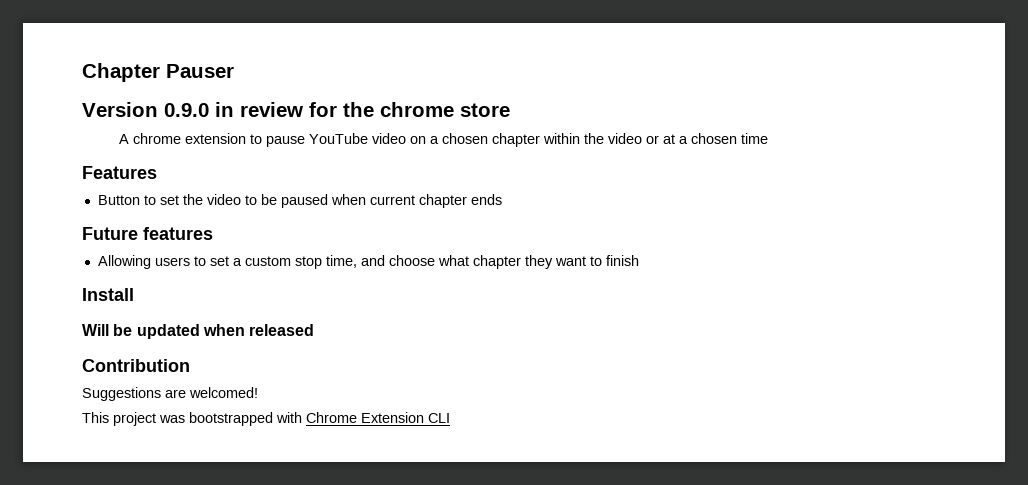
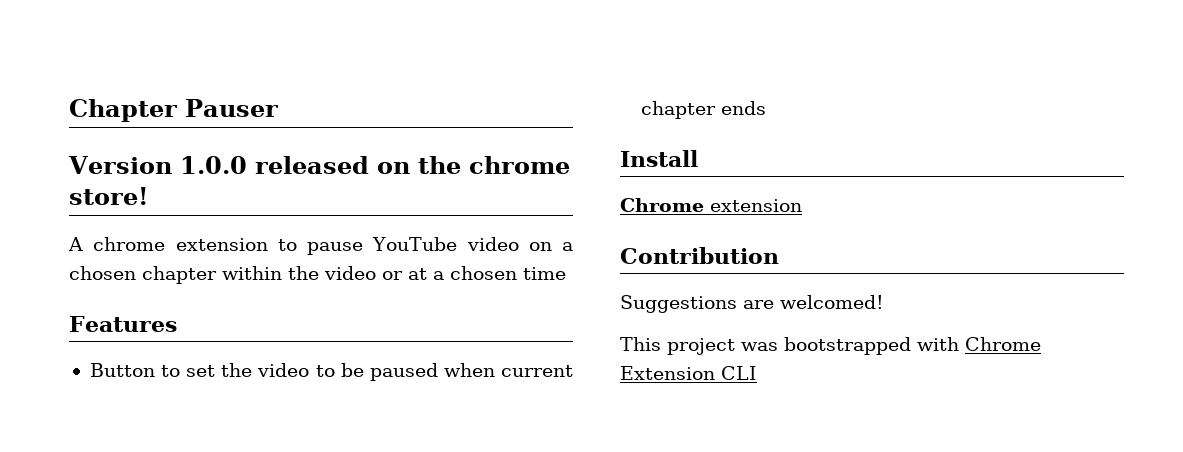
- Version 0.9.0 in review for the chrome store
+ Version 1.0.0 released on the chrome store!
- Future features
- Allowing users to set a custom stop time, and choose what chapter they want to finish
  Install
- Will be updated when released
+ Chrome extension

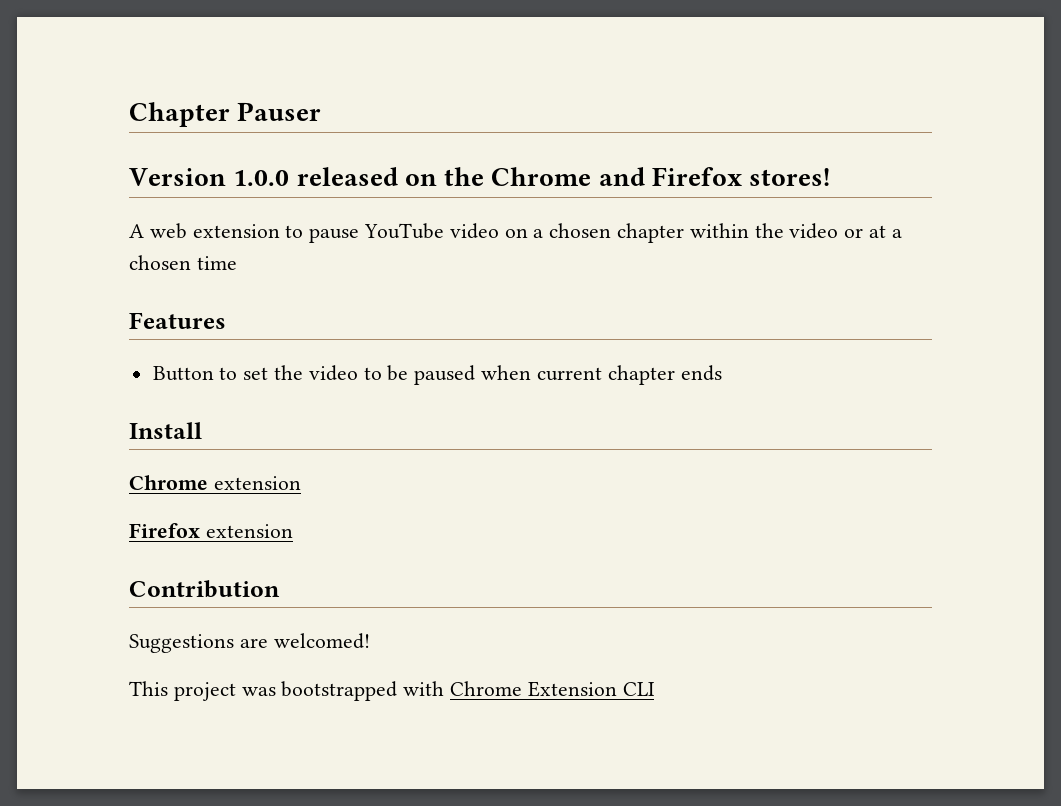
- Version 1.0.0 released on the chrome store!
+ Version 1.0.0 released on the Chrome and Firefox stores!
- A chrome extension to pause YouTube video on a chosen chapter within the video or at a chosen time
+ A web extension to pause YouTube video on a chosen chapter within the video or at a chosen time
+ Firefox extension

